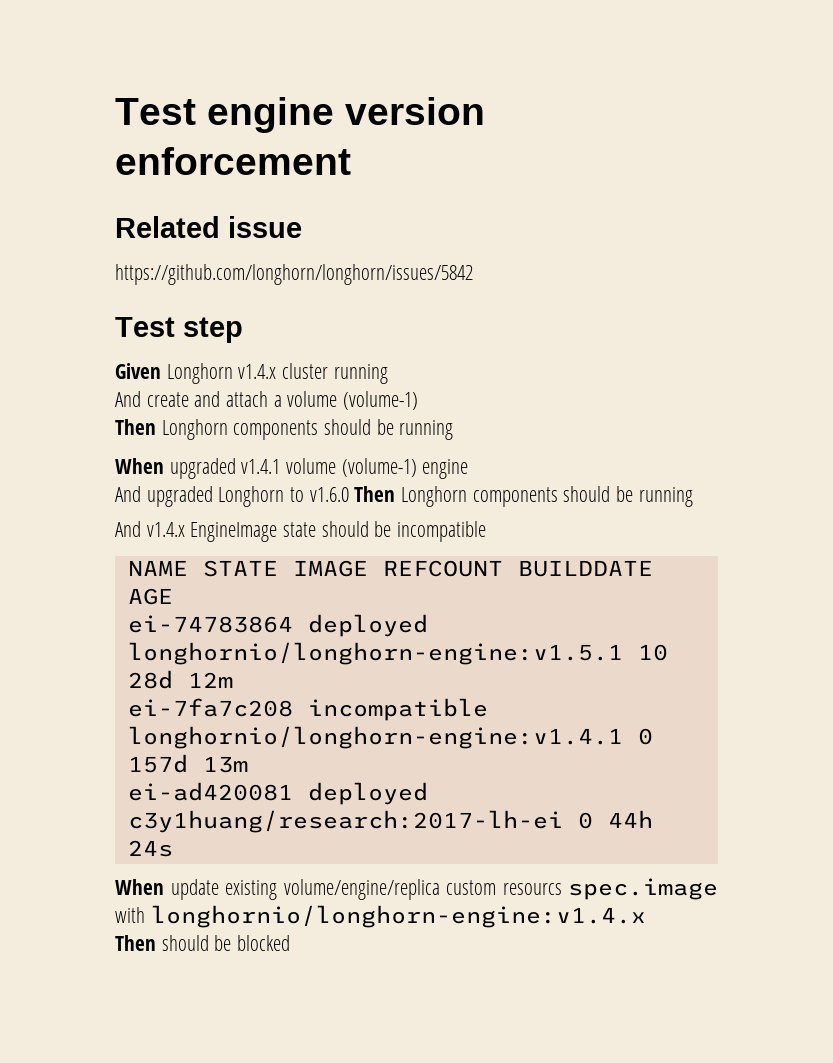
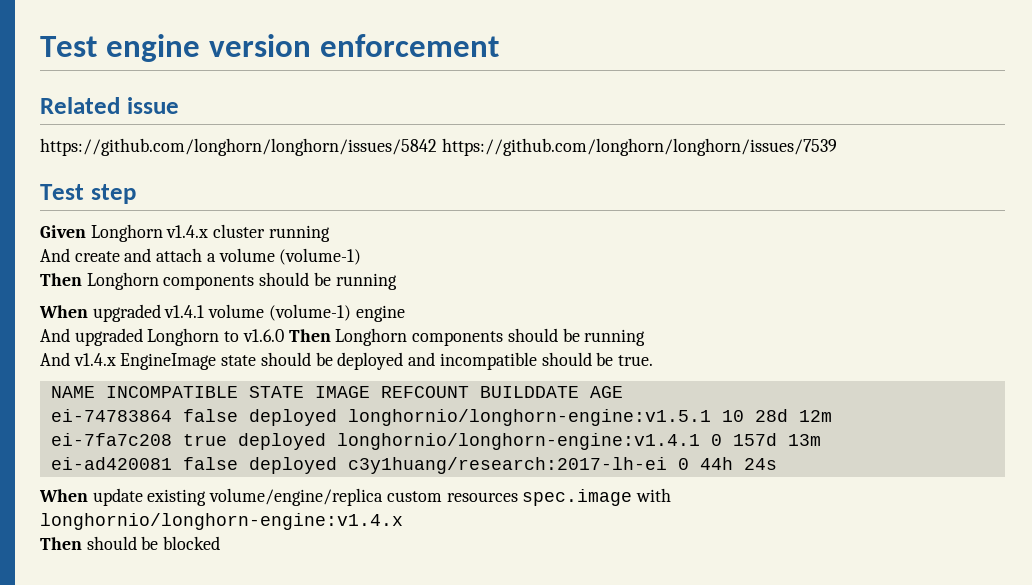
- https://github.com/longhorn/longhorn/issues/5842
+ https://github.com/longhorn/longhorn/issues/5842 https://github.com/longhorn/longhorn/issues/7539
- And v1.4.x EngineImage state should be incompatible
+ And v1.4.x EngineImage state should be deployed and incompatible should be true.
- NAME STATE IMAGE REFCOUNT BUILDDATE AGE
+ NAME INCOMPATIBLE STATE IMAGE REFCOUNT BUILDDATE AGE
- ei-74783864 deployed longhornio/longhorn-engine:v1.5.1 10 28d 12m
+ ei-74783864 false deployed longhornio/longhorn-engine:v1.5.1 10 28d 12m
- ei-7fa7c208 incompatible longhornio/longhorn-engine:v1.4.1 0 157d 13m
+ ei-7fa7c208 true deployed longhornio/longhorn-engine:v1.4.1 0 157d 13m
- ei-ad420081 deployed c3y1huang/research:2017-lh-ei 0 44h 24s
+ ei-ad420081 false deployed c3y1huang/research:2017-lh-ei 0 44h 24s
- When update existing volume/engine/replica custom resourcs spec.image with longhornio/longhorn-engine:v1.4.x
+ When update existing volume/engine/replica custom resources spec.image with longhornio/longhorn-engine:v1.4.x

